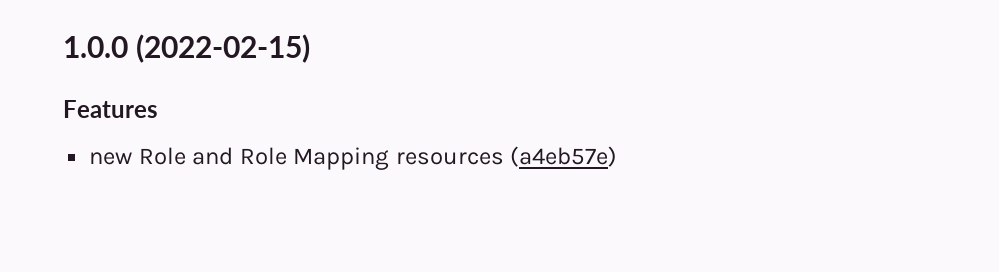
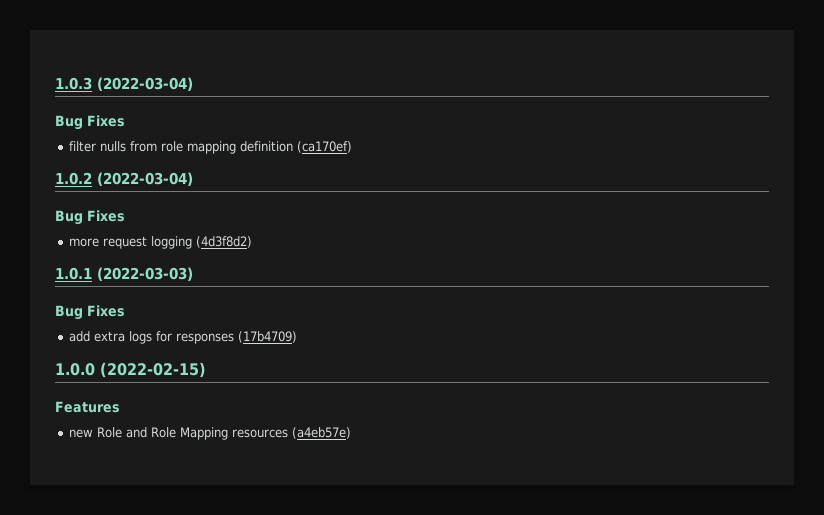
+ 1.0.3 (2022-03-04)
+ Bug Fixes
+ filter nulls from role mapping definition (ca170ef)
+ 1.0.2 (2022-03-04)
+ Bug Fixes
+ more request logging (4d3f8d2)
+ 1.0.1 (2022-03-03)
+ Bug Fixes
+ add extra logs for responses (17b4709)

